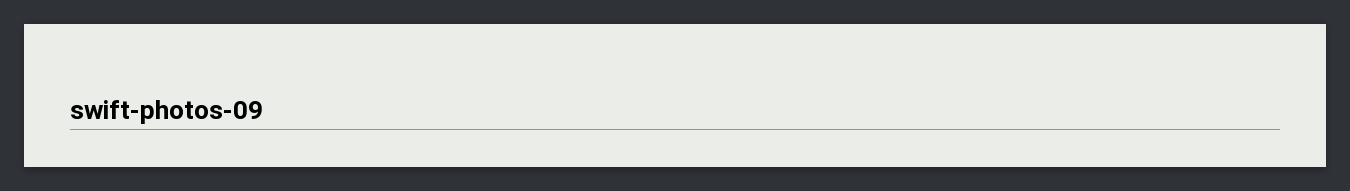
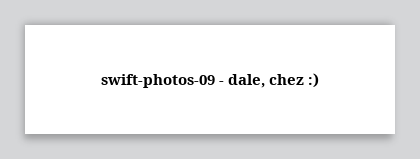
- swift-photos-09
+ swift-photos-09 - dale, chez :)

